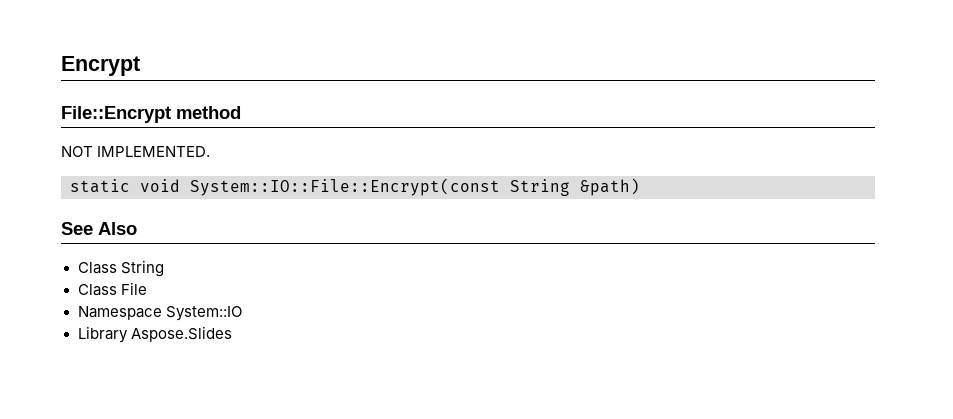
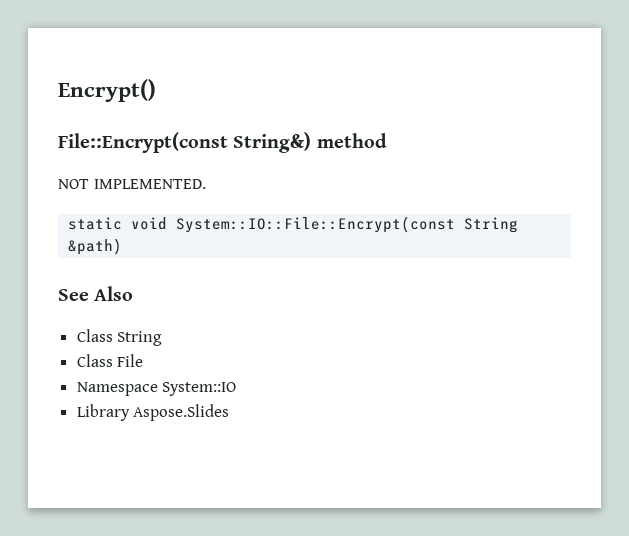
- Encrypt
- File::Encrypt method
+ Encrypt()
+ File::Encrypt(const String&) method

